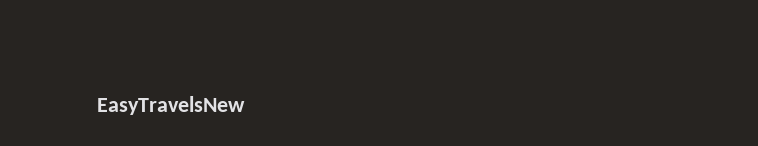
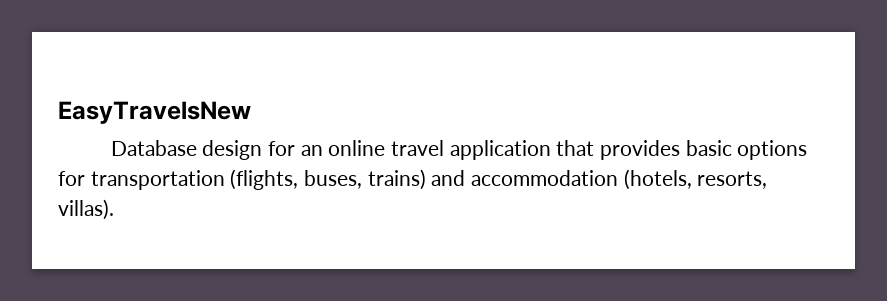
+ Database design for an online travel application that provides basic options for transportation (flights, buses, trains) and accommodation (hotels, resorts, villas).

